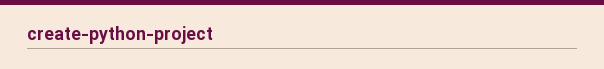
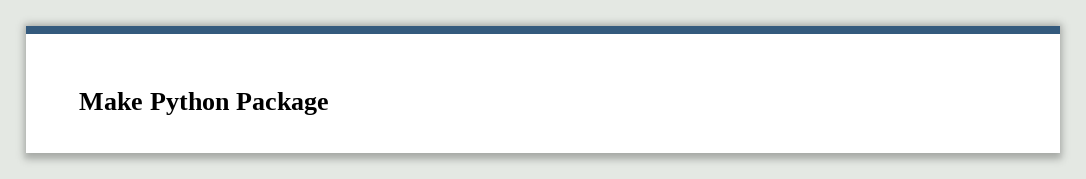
- create-python-project
+ Make Python Package

